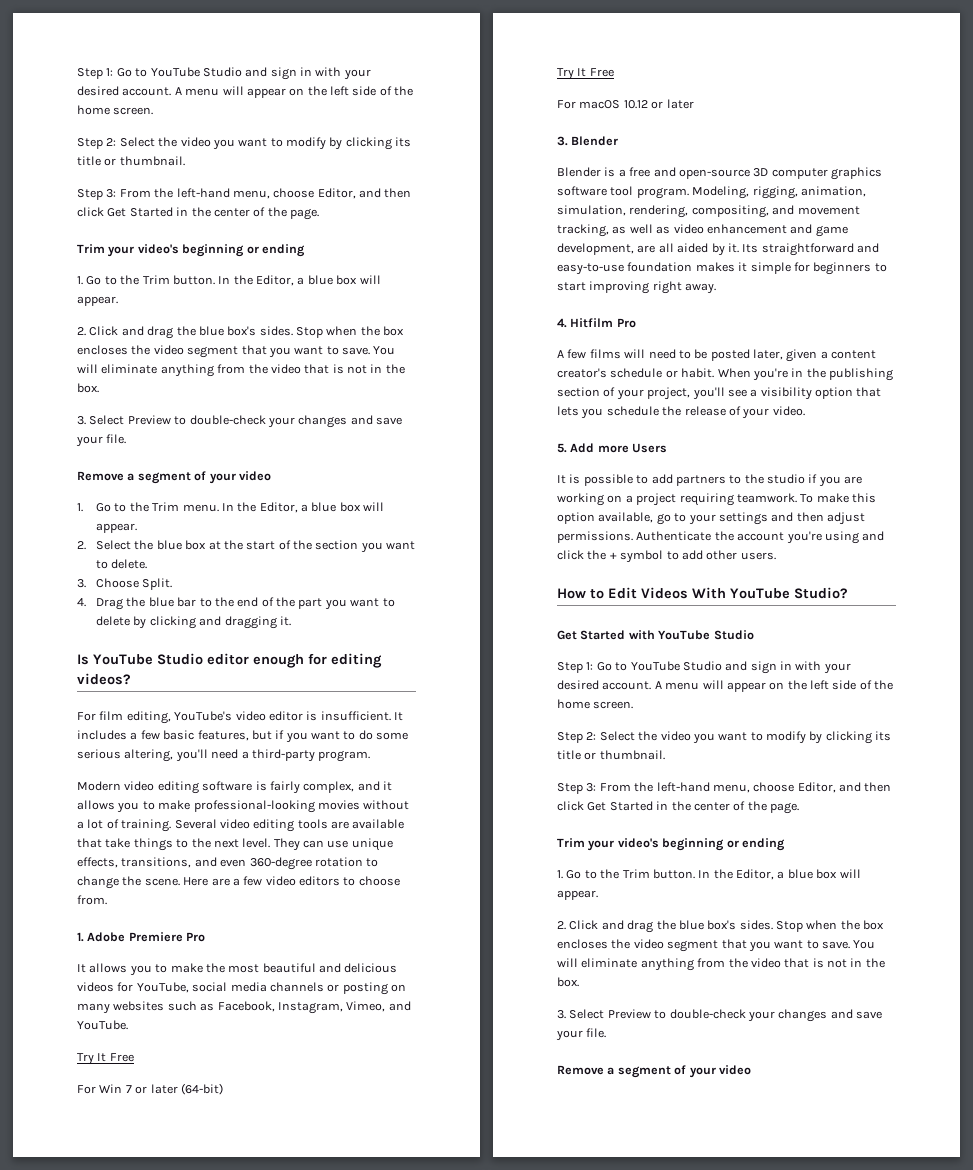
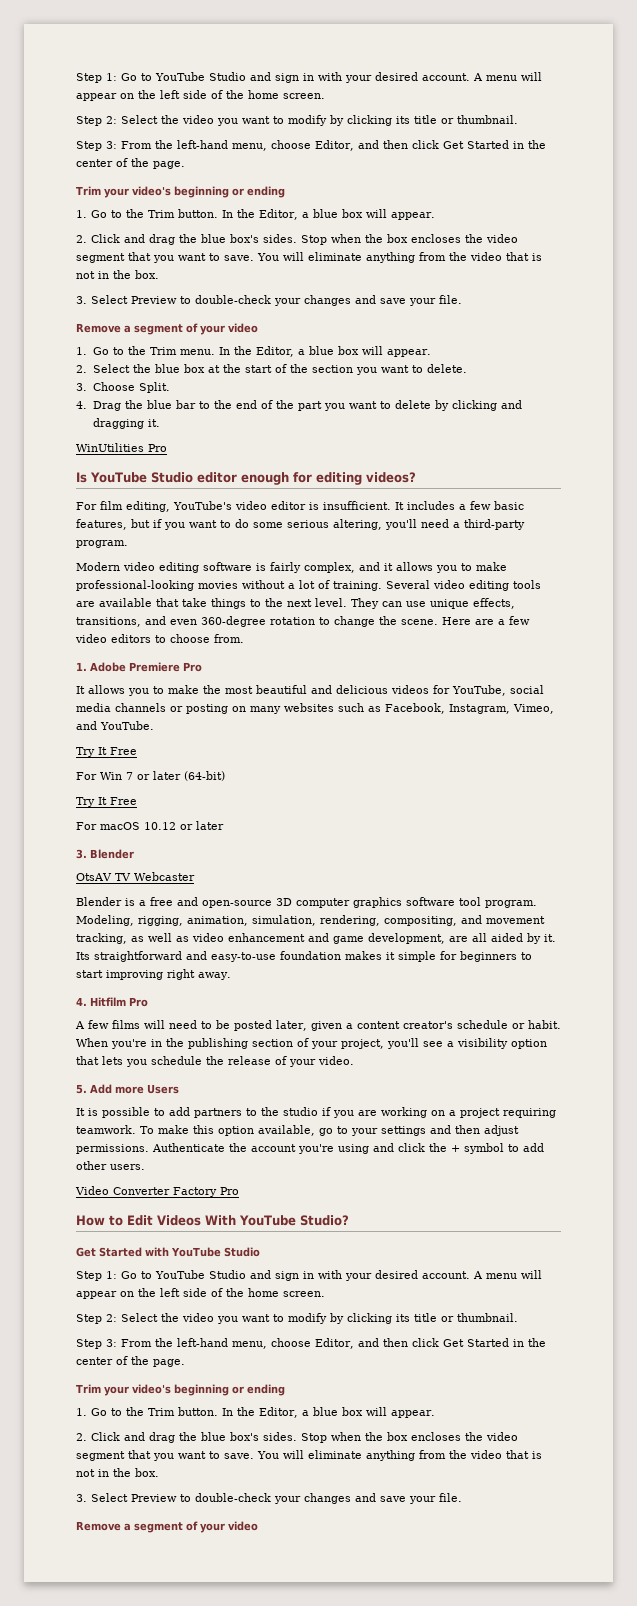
+ WinUtilities Pro
+ OtsAV TV Webcaster
+ Video Converter Factory Pro

